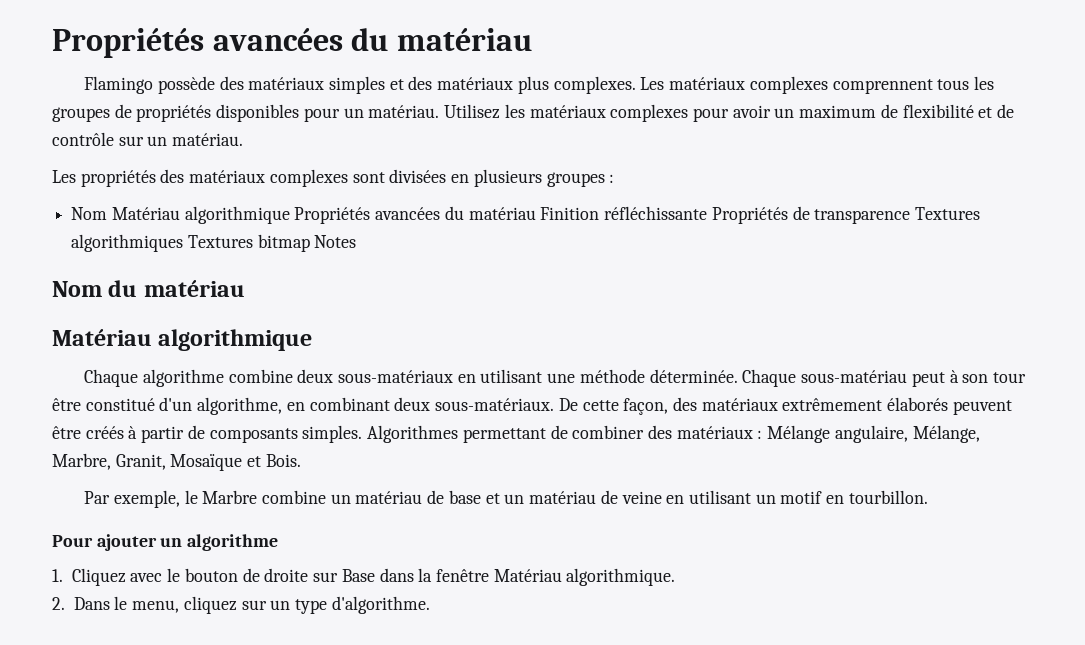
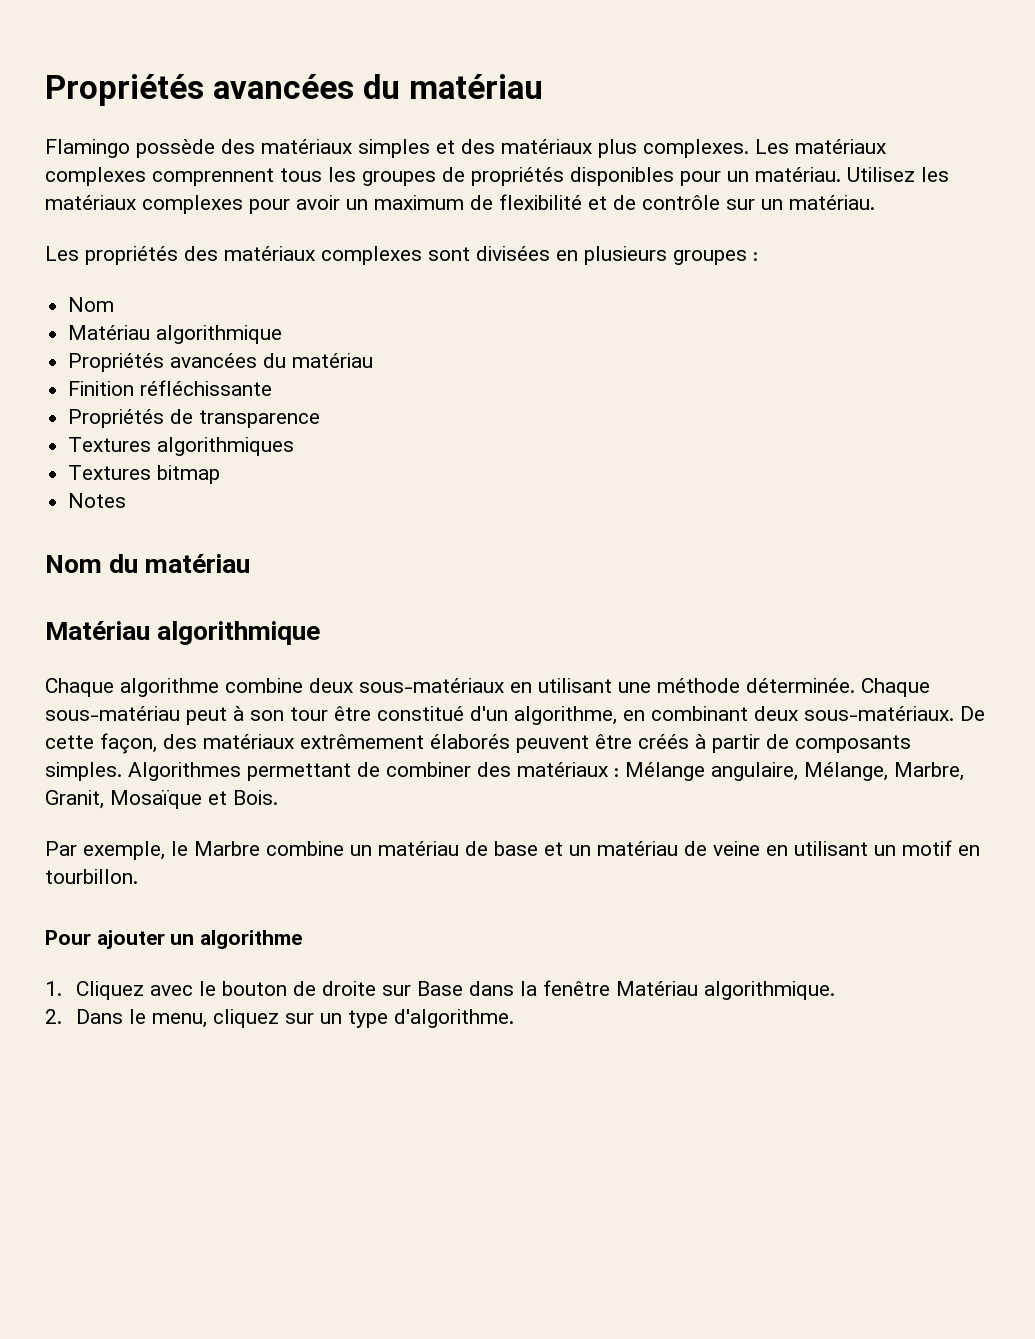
  Les propriétés des matériaux complexes sont divisées en plusieurs groupes :
- Nom Matériau algorithmique Propriétés avancées du matériau Finition réfléchissante Propriétés de transparence Textures algorithmiques Textures bitmap Notes
+ Nom
+ Matériau algorithmique
+ Propriétés avancées du matériau
+ Finition réfléchissante
+ Propriétés de transparence
+ Textures algorithmiques
+ Textures bitmap
+ Notes

